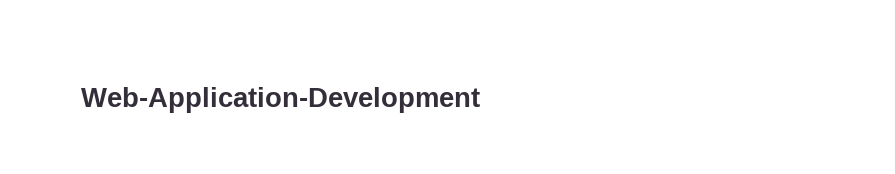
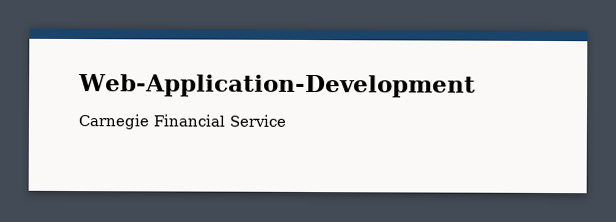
+ Carnegie Financial Service

